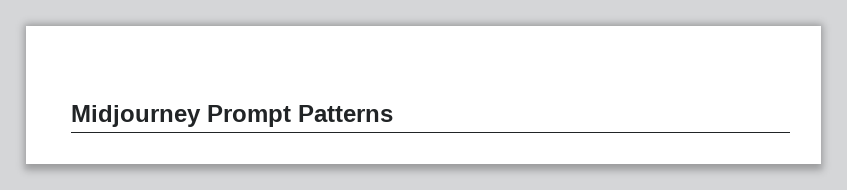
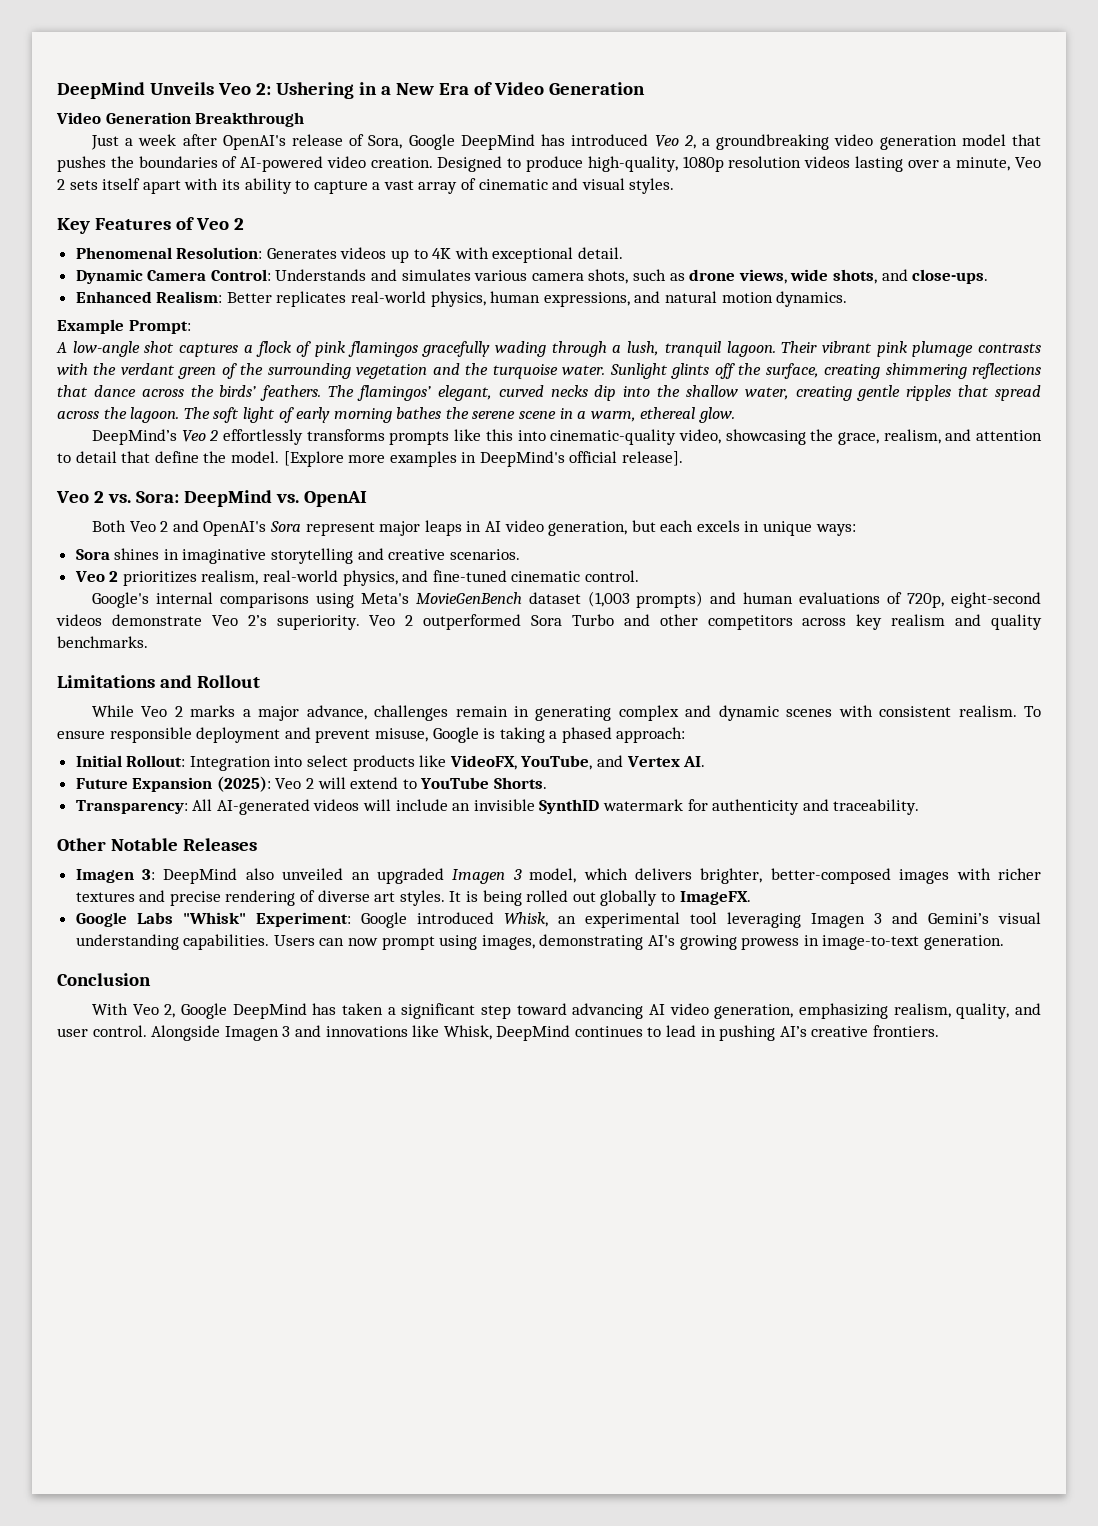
- Midjourney Prompt Patterns
+ DeepMind Unveils Veo 2: Ushering in a New Era of Video Generation
+ Video Generation Breakthrough
+ Just a week after OpenAI's release of Sora, Google DeepMind has introduced Veo 2, a groundbreaking video generation model that pushes the boundaries of AI-powered video creation. Designed to produce high-quality, 1080p resolution videos lasting over a minute, Veo 2 sets itself apart with its ability to capture a vast array of cinematic and visual styles.
+ Key Features of Veo 2
+ Phenomenal Resolution: Generates videos up to 4K with exceptional detail.
+ Dynamic Camera Control: Understands and simulates various camera shots, such as drone views, wide shots, and close-ups.
+ Enhanced Realism: Better replicates real-world physics, human expressions, and natural motion dynamics.
+ Example Prompt:
+ A low-angle shot captures a flock of pink flamingos gracefully wading through a lush, tranquil lagoon. Their vibrant pink plumage contrasts with the verdant green of the surrounding vegetation and the turquoise water. Sunlight glints off the surface, creating shimmering reflections that dance across the birds’ feathers. The flamingos’ elegant, curved necks dip into the shallow water, creating gentle ripples that spread across the lagoon. The soft light of early morning bathes the serene scene in a warm, ethereal glow.
+ DeepMind’s Veo 2 effortlessly transforms prompts like this into cinematic-quality video, showcasing the grace, realism, and attention to detail that define the model. [Explore more examples in DeepMind's official release].
+ Veo 2 vs. Sora: DeepMind vs. OpenAI
+ Both Veo 2 and OpenAI's Sora represent major leaps in AI video generation, but each excels in unique ways:
+ Sora shines in imaginative storytelling and creative scenarios.
+ Veo 2 prioritizes realism, real-world physics, and fine-tuned cinematic control.
+ Google's internal comparisons using Meta's MovieGenBench dataset (1,003 prompts) and human evaluations of 720p, eight-second videos demonstrate Veo 2’s superiority. Veo 2 outperformed Sora Turbo and other competitors across key realism and quality benchmarks.
+ Limitations and Rollout
+ While Veo 2 marks a major advance, challenges remain in generating complex and dynamic scenes with consistent realism. To ensure responsible deployment and prevent misuse, Google is taking a phased approach:
+ Initial Rollout: Integration into select products like VideoFX, YouTube, and Vertex AI.
+ Future Expansion (2025): Veo 2 will extend to YouTube Shorts.
+ Transparency: All AI-generated videos will include an invisible SynthID watermark for authenticity and traceability.
+ Other Notable Releases
+ Imagen 3: DeepMind also unveiled an upgraded Imagen 3 model, which delivers brighter, better-composed images with richer textures and precise rendering of diverse art styles. It is being rolled out globally to ImageFX.
+ Google Labs "Whisk" Experiment: Google introduced Whisk, an experimental tool leveraging Imagen 3 and Gemini’s visual understanding capabilities. Users can now prompt using images, demonstrating AI's growing prowess in image-to-text generation.
+ Conclusion
+ With Veo 2, Google DeepMind has taken a significant step toward advancing AI video generation, emphasizing realism, quality, and user control. Alongside Imagen 3 and innovations like Whisk, DeepMind continues to lead in pushing AI’s creative frontiers.

